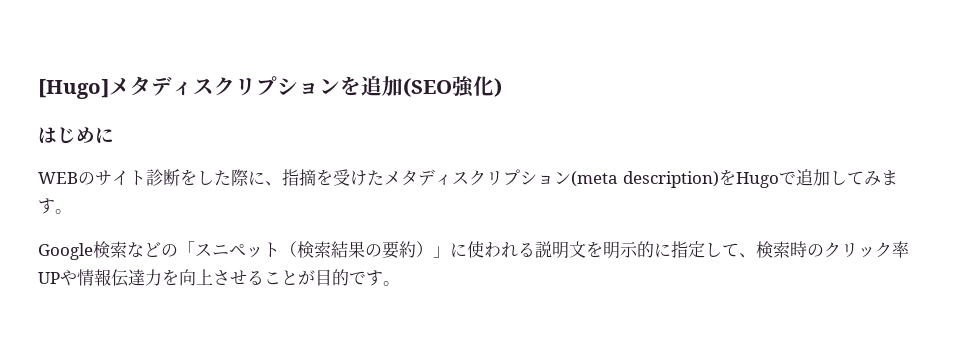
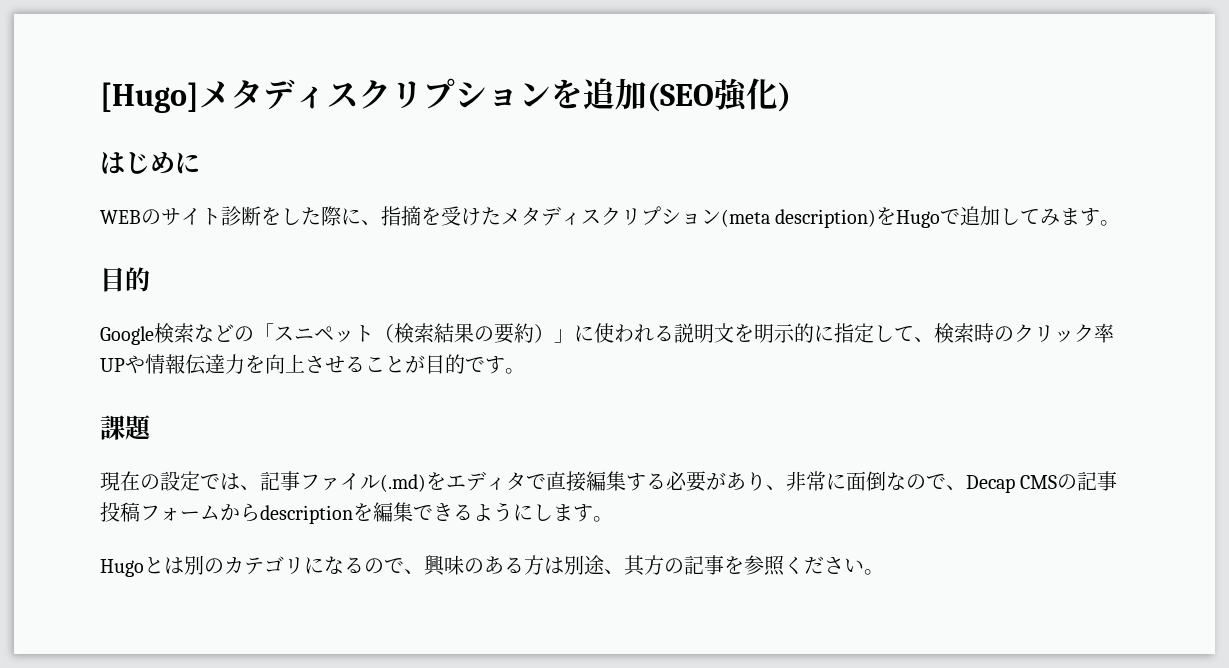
  WEBのサイト診断をした際に、指摘を受けたメタディスクリプション(meta description)をHugoで追加してみます。
+ 目的
+ 課題
+ 現在の設定では、記事ファイル(.md)をエディタで直接編集する必要があり、非常に面倒なので、Decap CMSの記事投稿フォームからdescriptionを編集できるようにします。
+ Hugoとは別のカテゴリになるので、興味のある方は別途、其方の記事を参照ください。

